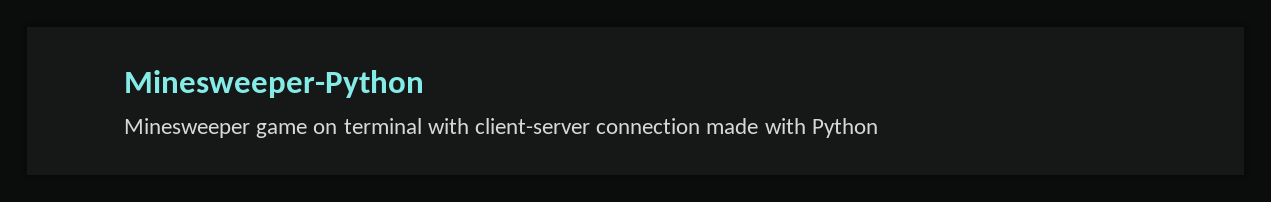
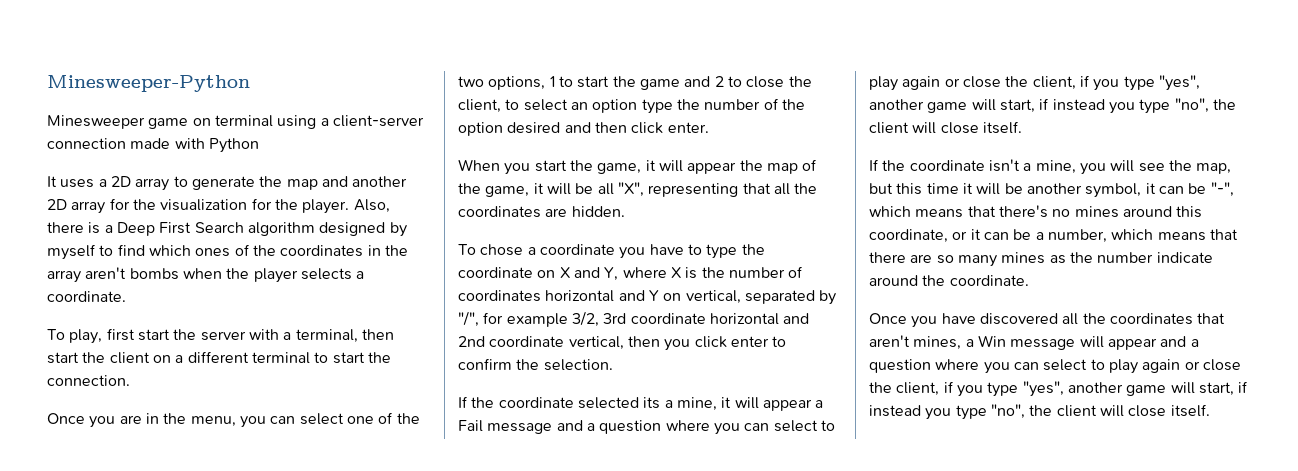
- Minesweeper game on terminal with client-server connection made with Python
+ Minesweeper game on terminal using a client-server connection made with Python
+ It uses a 2D array to generate the map and another 2D array for the visualization for the player. Also, there is a Deep First Search algorithm designed by myself to find which ones of the coordinates in the array aren't bombs when the player selects a coordinate.
+ To play, first start the server with a terminal, then start the client on a different terminal to start the connection.
+ Once you are in the menu, you can select one of the two options, 1 to start the game and 2 to close the client, to select an option type the number of the option desired and then click enter.
+ When you start the game, it will appear the map of the game, it will be all "X", representing that all the coordinates are hidden.
+ To chose a coordinate you have to type the coordinate on X and Y, where X is the number of coordinates horizontal and Y on vertical, separated by "/", for example 3/2, 3rd coordinate horizontal and 2nd coordinate vertical, then you click enter to confirm the selection.
+ If the coordinate selected its a mine, it will appear a Fail message and a question where you can select to play again or close the client, if you type "yes", another game will start, if instead you type "no", the client will close itself.
+ If the coordinate isn't a mine, you will see the map, but this time it will be another symbol, it can be "-", which means that there's no mines around this coordinate, or it can be a number, which means that there are so many mines as the number indicate around the coordinate.
+ Once you have discovered all the coordinates that aren't mines, a Win message will appear and a question where you can select to play again or close the client, if you type "yes", another game will start, if instead you type "no", the client will close itself.

